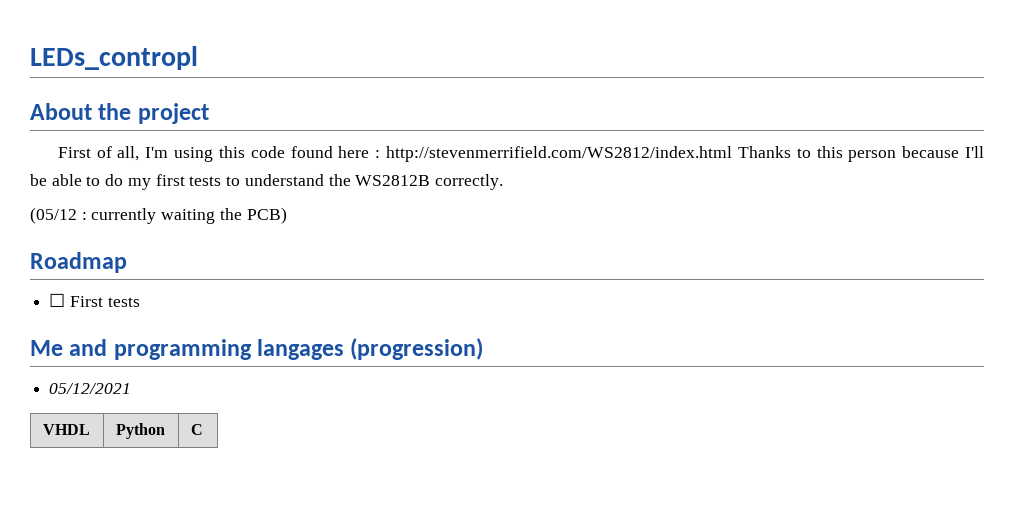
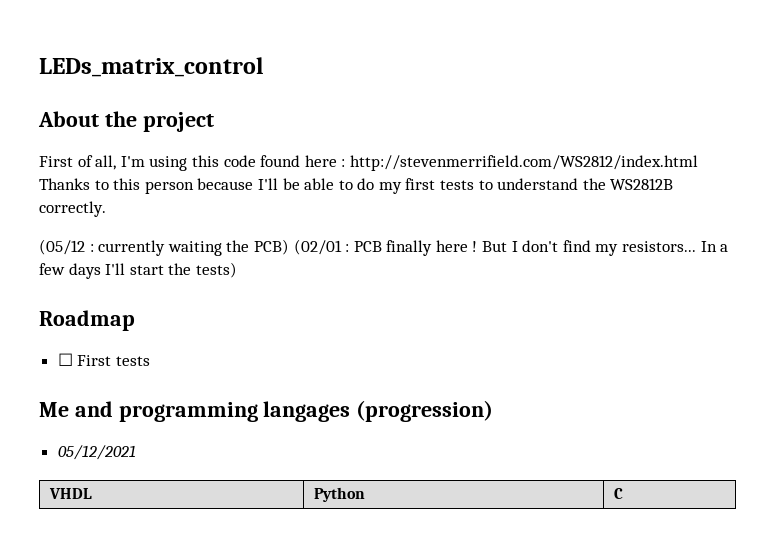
- LEDs_contropl
+ LEDs_matrix_control
- (05/12 : currently waiting the PCB)
+ (05/12 : currently waiting the PCB) (02/01 : PCB finally here ! But I don't find my resistors... In a few days I'll start the tests)

